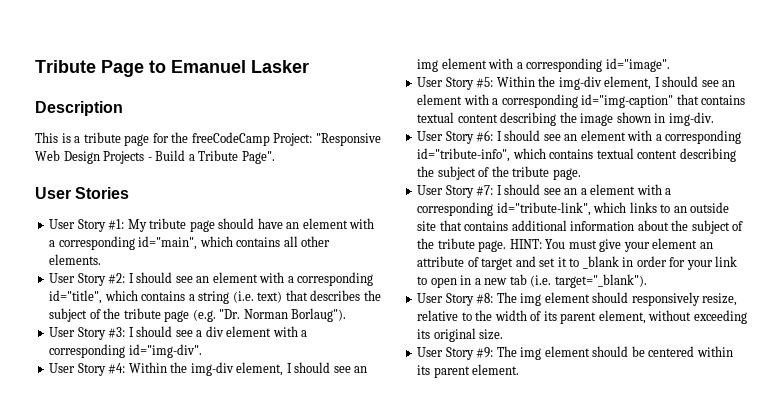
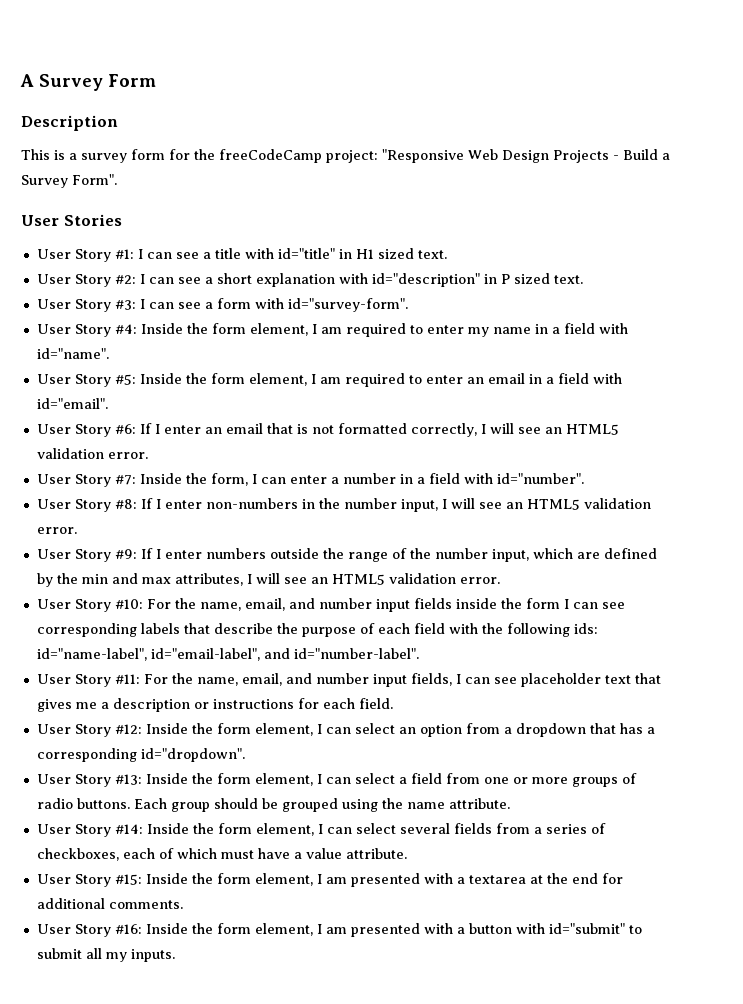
- Tribute Page to Emanuel Lasker
+ A Survey Form
- This is a tribute page for the freeCodeCamp Project: "Responsive Web Design Projects - Build a Tribute Page".
+ This is a survey form for the freeCodeCamp project: "Responsive Web Design Projects - Build a Survey Form".
- User Story #1: My tribute page should have an element with a corresponding id="main", which contains all other elements.
- User Story #2: I should see an element with a corresponding id="title", which contains a string (i.e. text) that describes the subject of the tribute page (e.g. "Dr. Norman Borlaug").
+ User Story #1: I can see a title with id="title" in H1 sized text.
+ User Story #2: I can see a short explanation with id="description" in P sized text.
- User Story #3: I should see a div element with a corresponding id="img-div".
- User Story #4: Within the img-div element, I should see an img element with a corresponding id="image".
- User Story #5: Within the img-div element, I should see an element with a corresponding id="img-caption" that contains textual content describing the image shown in img-div.
- User Story #6: I should see an element with a corresponding id="tribute-info", which contains textual content describing the subject of the tribute page.
- User Story #7: I should see an a element with a corresponding id="tribute-link", which links to an outside site that contains additional information about the subject of the tribute page. HINT: You must give your element an attribute of target and set it to _blank in order for your link to open in a new tab (i.e. target="_blank").
- User Story #8: The img element should responsively resize, relative to the width of its parent element, without exceeding its original size.
- User Story #9: The img element should be centered within its parent element.
+ User Story #3: I can see a form with id="survey-form".
+ User Story #4: Inside the form element, I am required to enter my name in a field with id="name".
+ User Story #5: Inside the form element, I am required to enter an email in a field with id="email".
+ User Story #6: If I enter an email that is not formatted correctly, I will see an HTML5 validation error.
+ User Story #7: Inside the form, I can enter a number in a field with id="number".
+ User Story #8: If I enter non-numbers in the number input, I will see an HTML5 validation error.
+ User Story #9: If I enter numbers outside the range of the number input, which are defined by the min and max attributes, I will see an HTML5 validation error.
+ User Story #10: For the name, email, and number input fields inside the form I can see corresponding labels that describe the purpose of each field with the following ids: id="name-label", id="email-label", and id="number-label".
+ User Story #11: For the name, email, and number input fields, I can see placeholder text that gives me a description or instructions for each field.
+ User Story #12: Inside the form element, I can select an option from a dropdown that has a corresponding id="dropdown".
+ User Story #13: Inside the form element, I can select a field from one or more groups of radio buttons. Each group should be grouped using the name attribute.
+ User Story #14: Inside the form element, I can select several fields from a series of checkboxes, each of which must have a value attribute.
+ User Story #15: Inside the form element, I am presented with a textarea at the end for additional comments.
+ User Story #16: Inside the form element, I am presented with a button with id="submit" to submit all my inputs.

